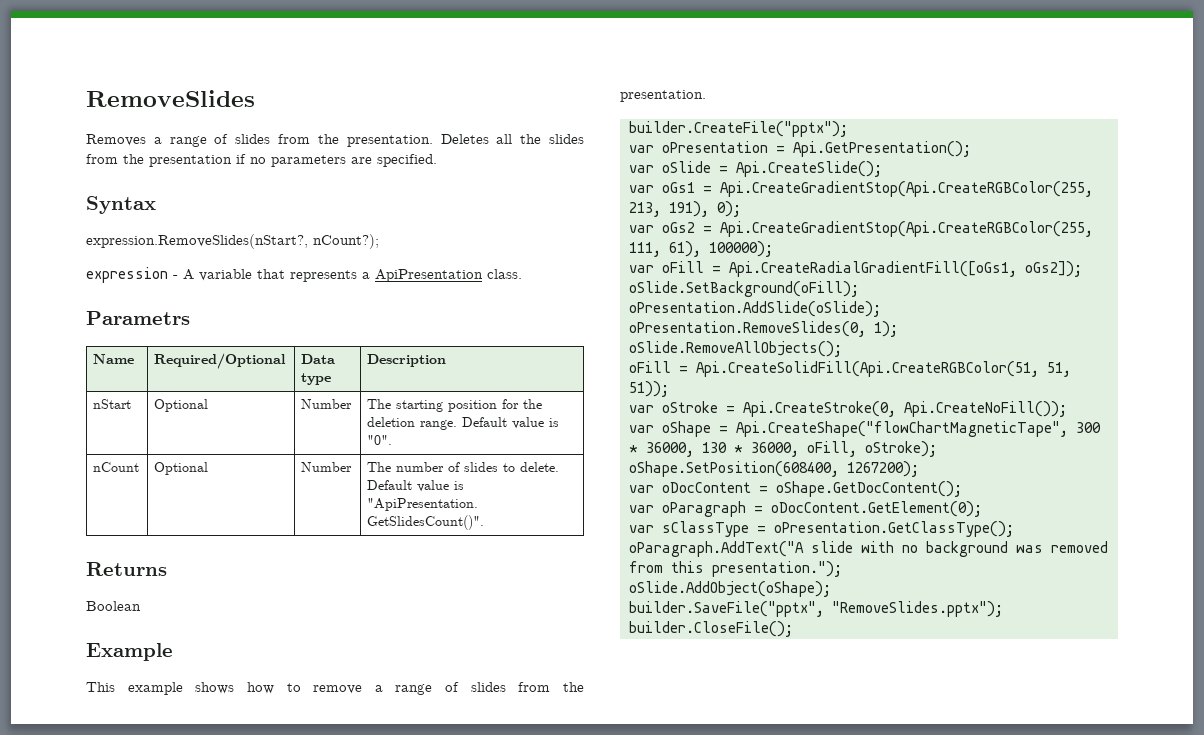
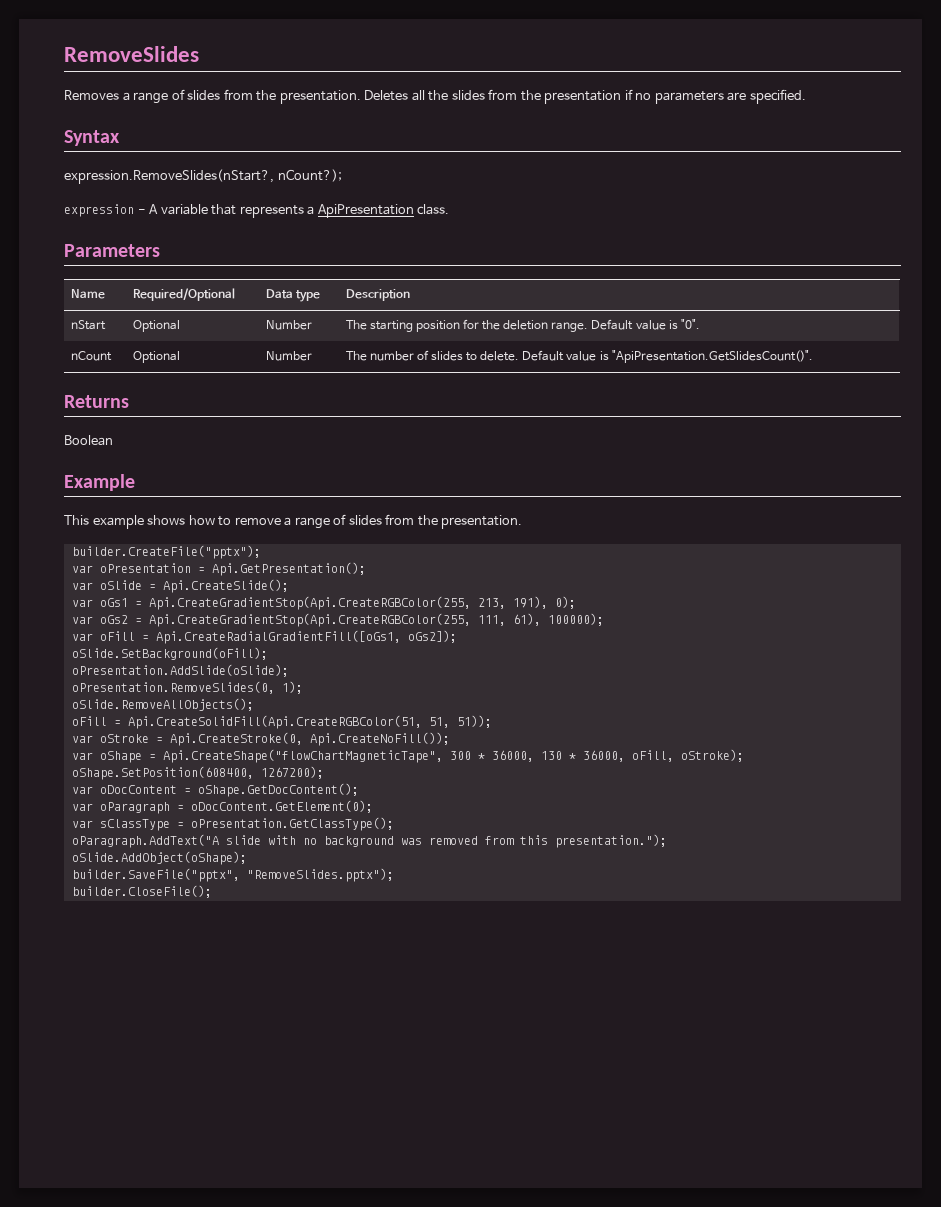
- Parametrs
+ Parameters

